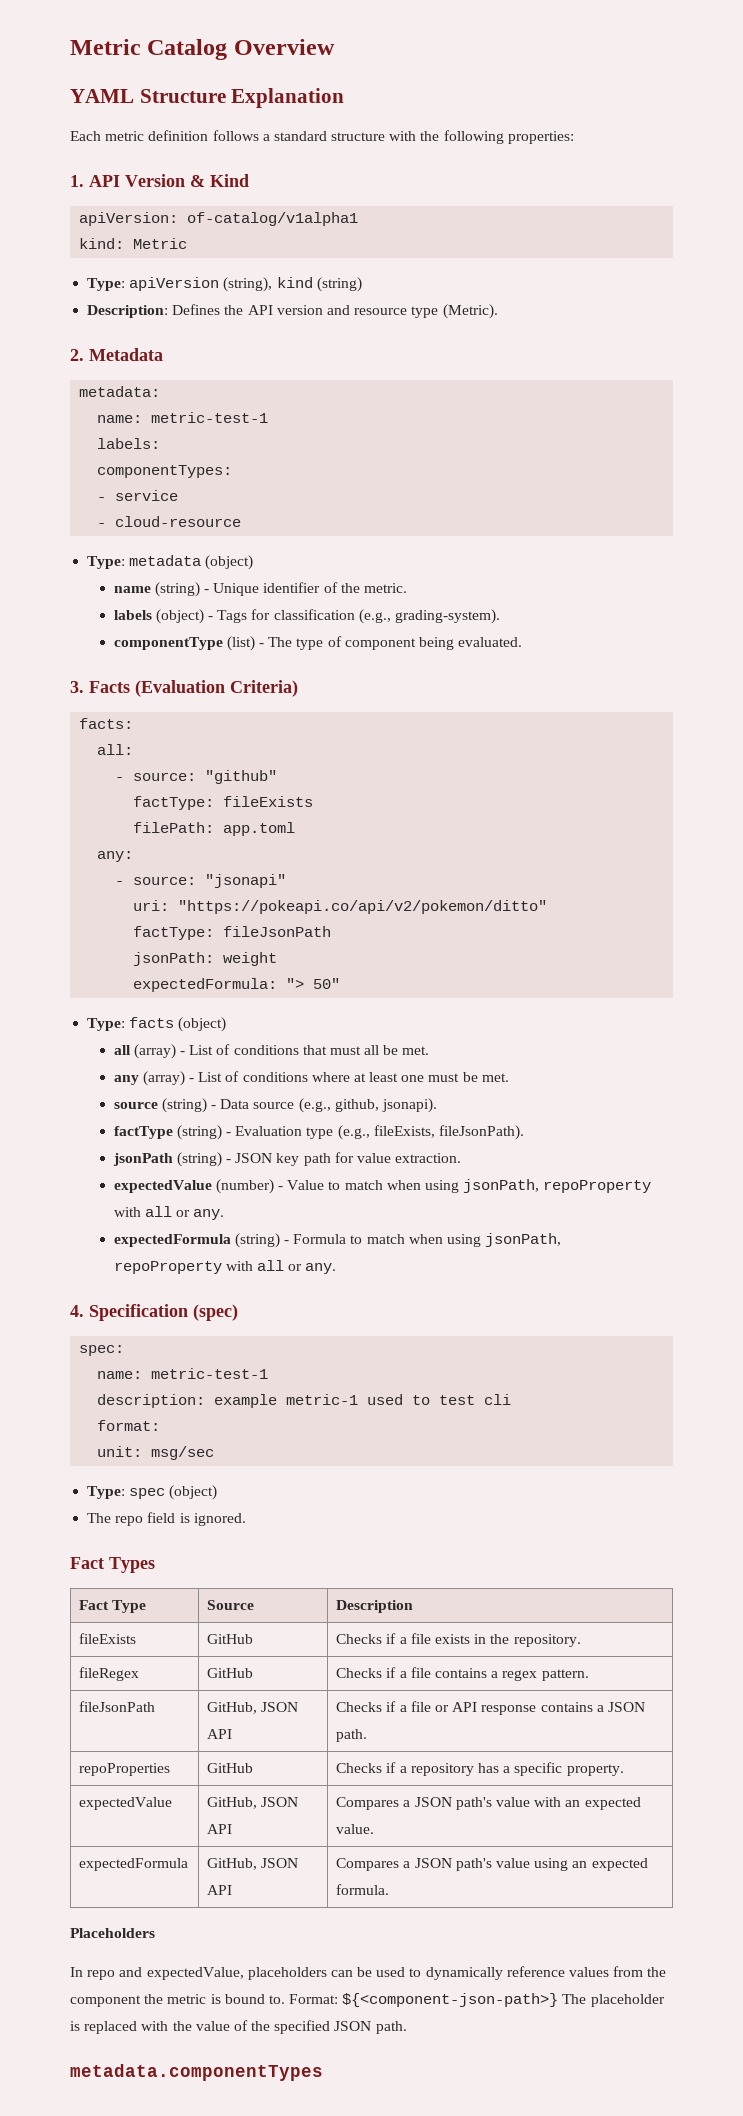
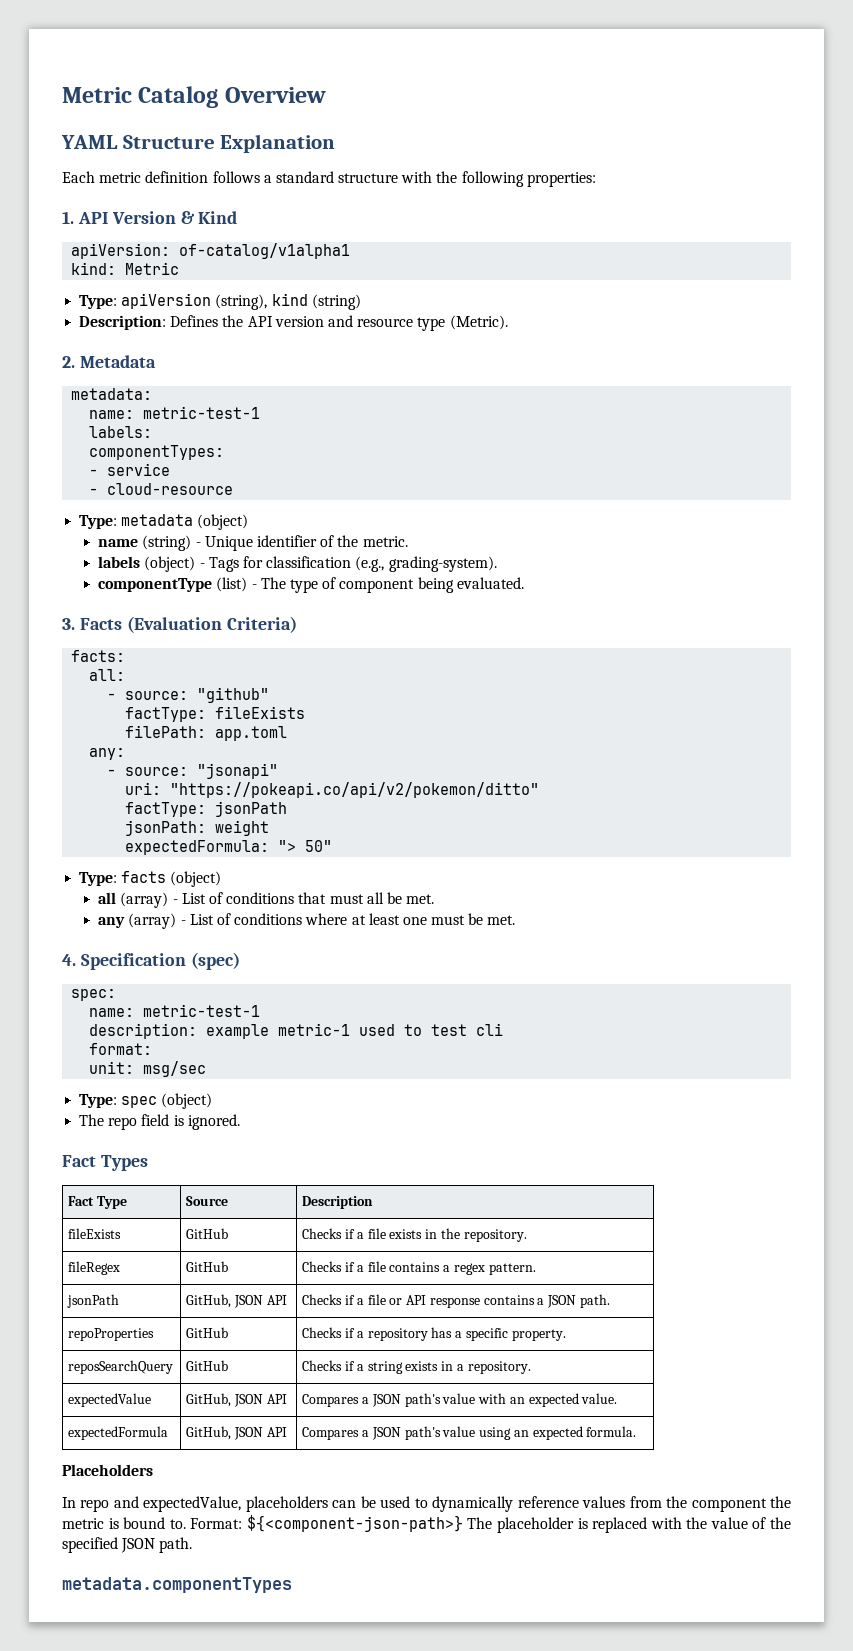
- factType: fileJsonPath
+ factType: jsonPath
- source (string) - Data source (e.g., github, jsonapi).
- factType (string) - Evaluation type (e.g., fileExists, fileJsonPath).
- jsonPath (string) - JSON key path for value extraction.
- expectedValue (number) - Value to match when using jsonPath, repoProperty with all or any.
- expectedFormula (string) - Formula to match when using jsonPath, repoProperty with all or any.
- fileJsonPath | GitHub, JSON API | Checks if a file or API response contains a JSON path.
+ jsonPath | GitHub, JSON API | Checks if a file or API response contains a JSON path.
+ reposSearchQuery | GitHub | Checks if a string exists in a repository.

